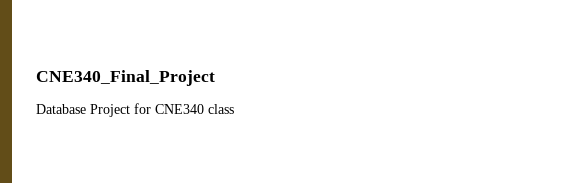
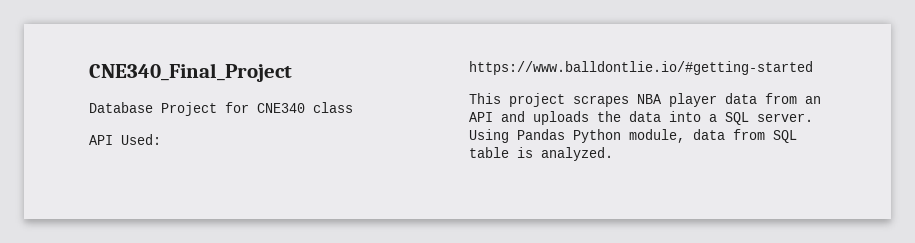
+ API Used: https://www.balldontlie.io/#getting-started
+ This project scrapes NBA player data from an API and uploads the data into a SQL server. Using Pandas Python module, data from SQL table is analyzed.

